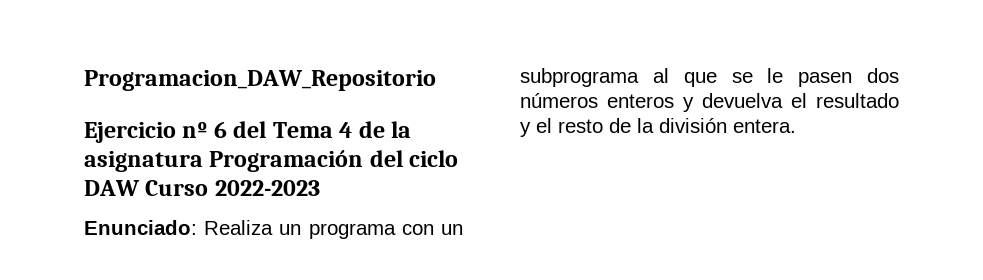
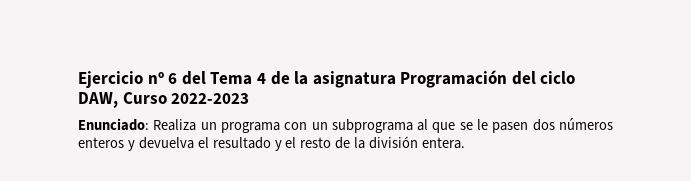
- Programacion_DAW_Repositorio
- Ejercicio nº 6 del Tema 4 de la asignatura Programación del ciclo DAW Curso 2022-2023
+ Ejercicio nº 6 del Tema 4 de la asignatura Programación del ciclo DAW, Curso 2022-2023

